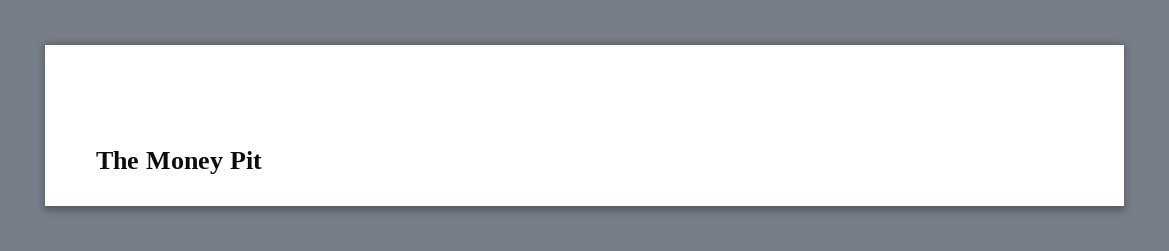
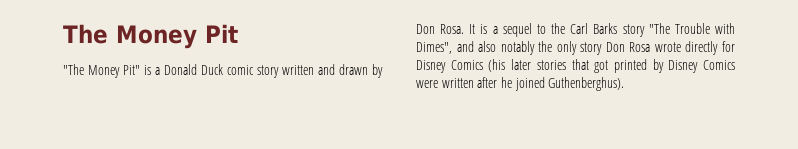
+ "The Money Pit" is a Donald Duck comic story written and drawn by Don Rosa. It is a sequel to the Carl Barks story "The Trouble with Dimes", and also notably the only story Don Rosa wrote directly for Disney Comics (his later stories that got printed by Disney Comics were written after he joined Guthenberghus).

